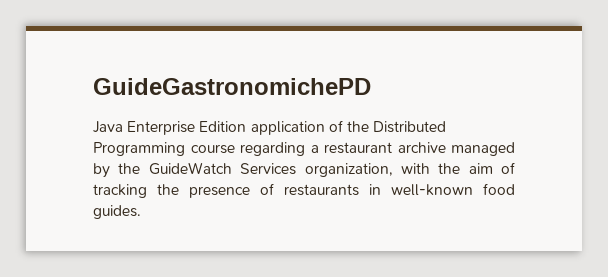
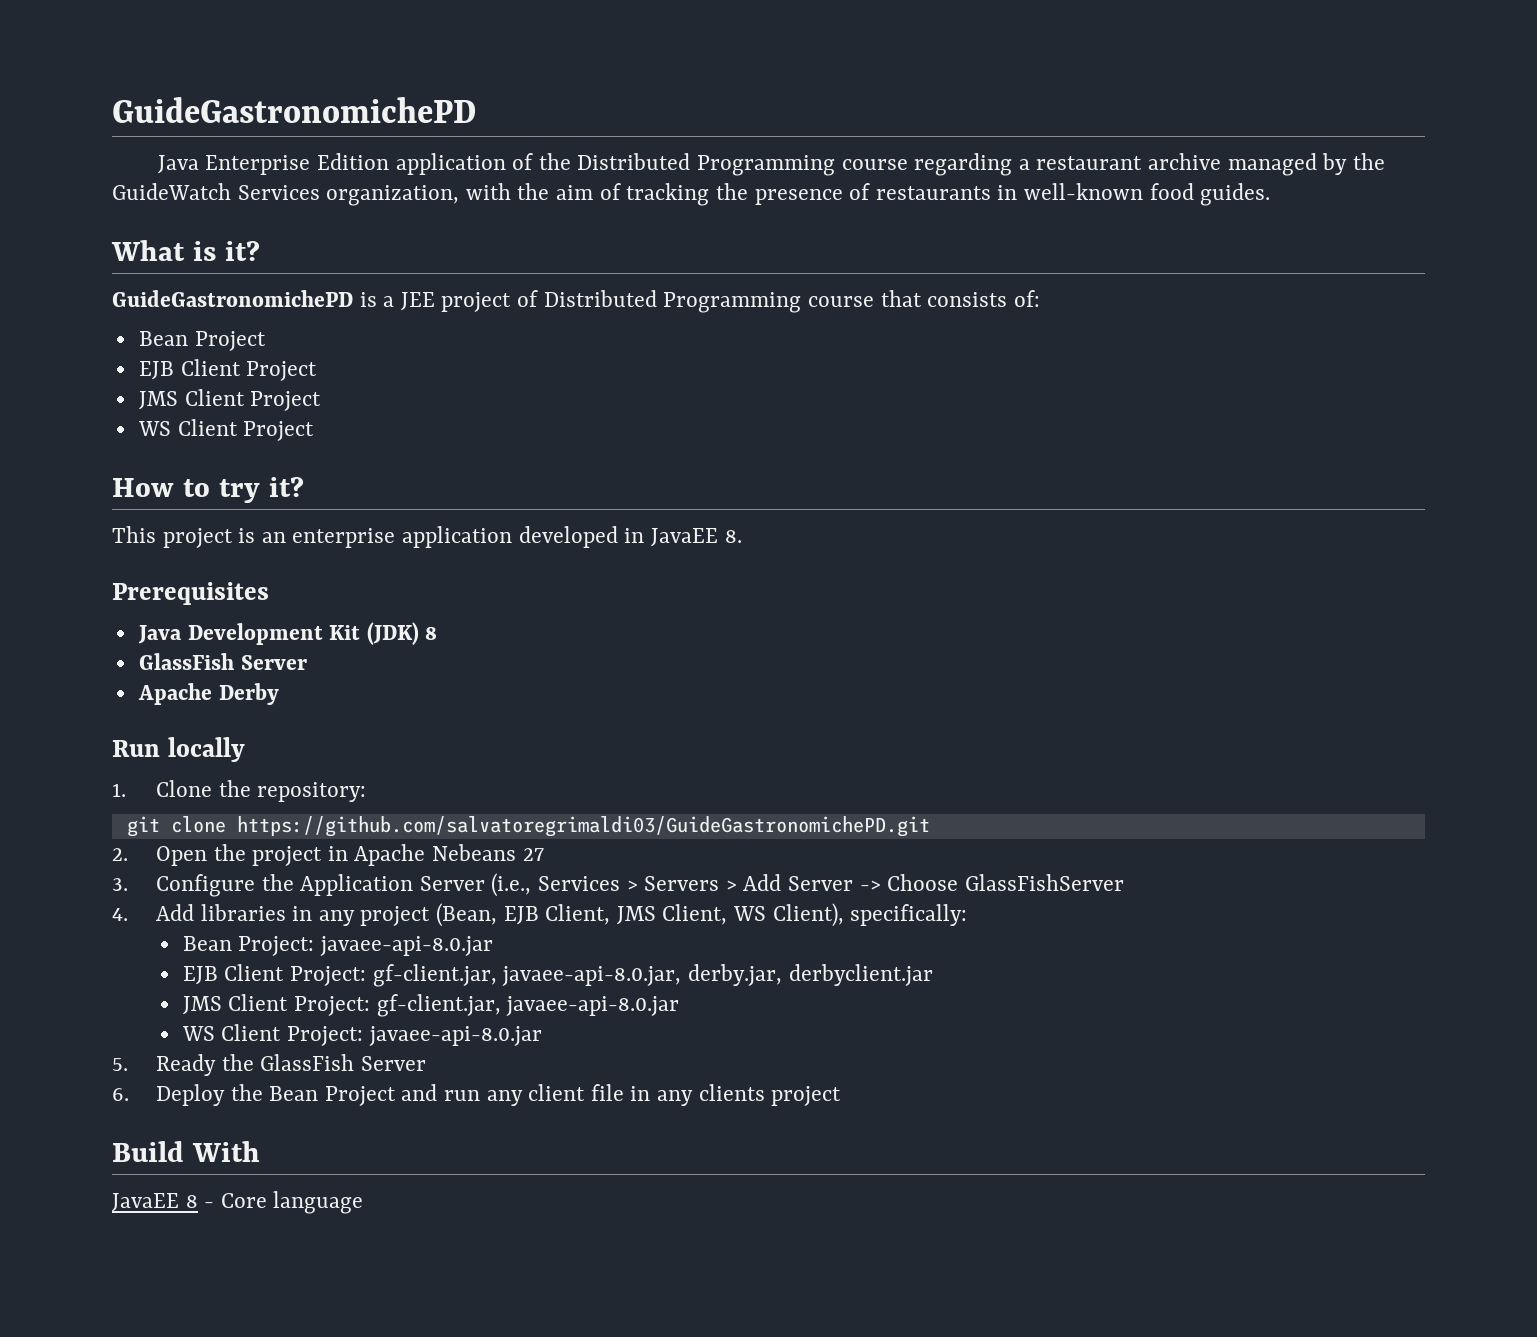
+ What is it?
+ GuideGastronomichePD is a JEE project of Distributed Programming course that consists of:
+ Bean Project
+ EJB Client Project
+ JMS Client Project
+ WS Client Project
+ How to try it?
+ This project is an enterprise application developed in JavaEE 8.
+ Prerequisites
+ Java Development Kit (JDK) 8
+ GlassFish Server
+ Apache Derby
+ Run locally
+ 1. Clone the repository:
+ git clone https://github.com/salvatoregrimaldi03/GuideGastronomichePD.git
+ 2. Open the project in Apache Nebeans 27
+ 3. Configure the Application Server (i.e., Services > Servers > Add Server -> Choose GlassFishServer
+ 4. Add libraries in any project (Bean, EJB Client, JMS Client, WS Client), specifically:
+ Bean Project: javaee-api-8.0.jar
+ EJB Client Project: gf-client.jar, javaee-api-8.0.jar, derby.jar, derbyclient.jar
+ JMS Client Project: gf-client.jar, javaee-api-8.0.jar
+ WS Client Project: javaee-api-8.0.jar
+ 5. Ready the GlassFish Server
+ 6. Deploy the Bean Project and run any client file in any clients project
+ Build With
+ JavaEE 8 - Core language

